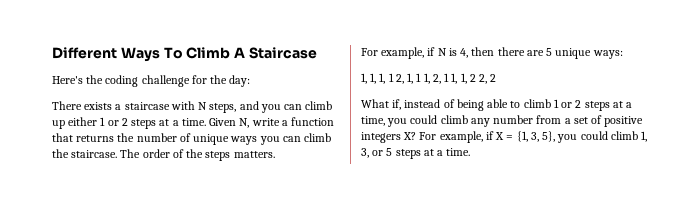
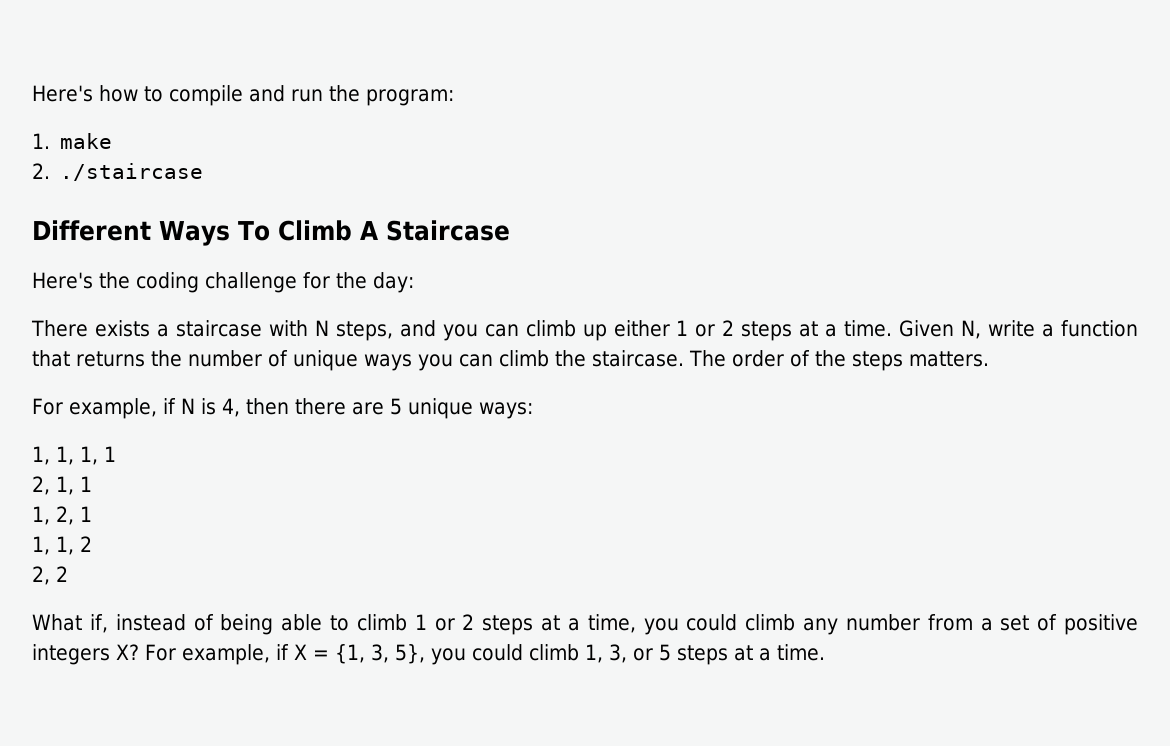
+ Here's how to compile and run the program:
+ 1. make
+ 2. ./staircase
- 1, 1, 1, 1 2, 1, 1 1, 2, 1 1, 1, 2 2, 2
+ 1, 1, 1, 1
+ 2, 1, 1
+ 1, 2, 1
+ 1, 1, 2
+ 2, 2

